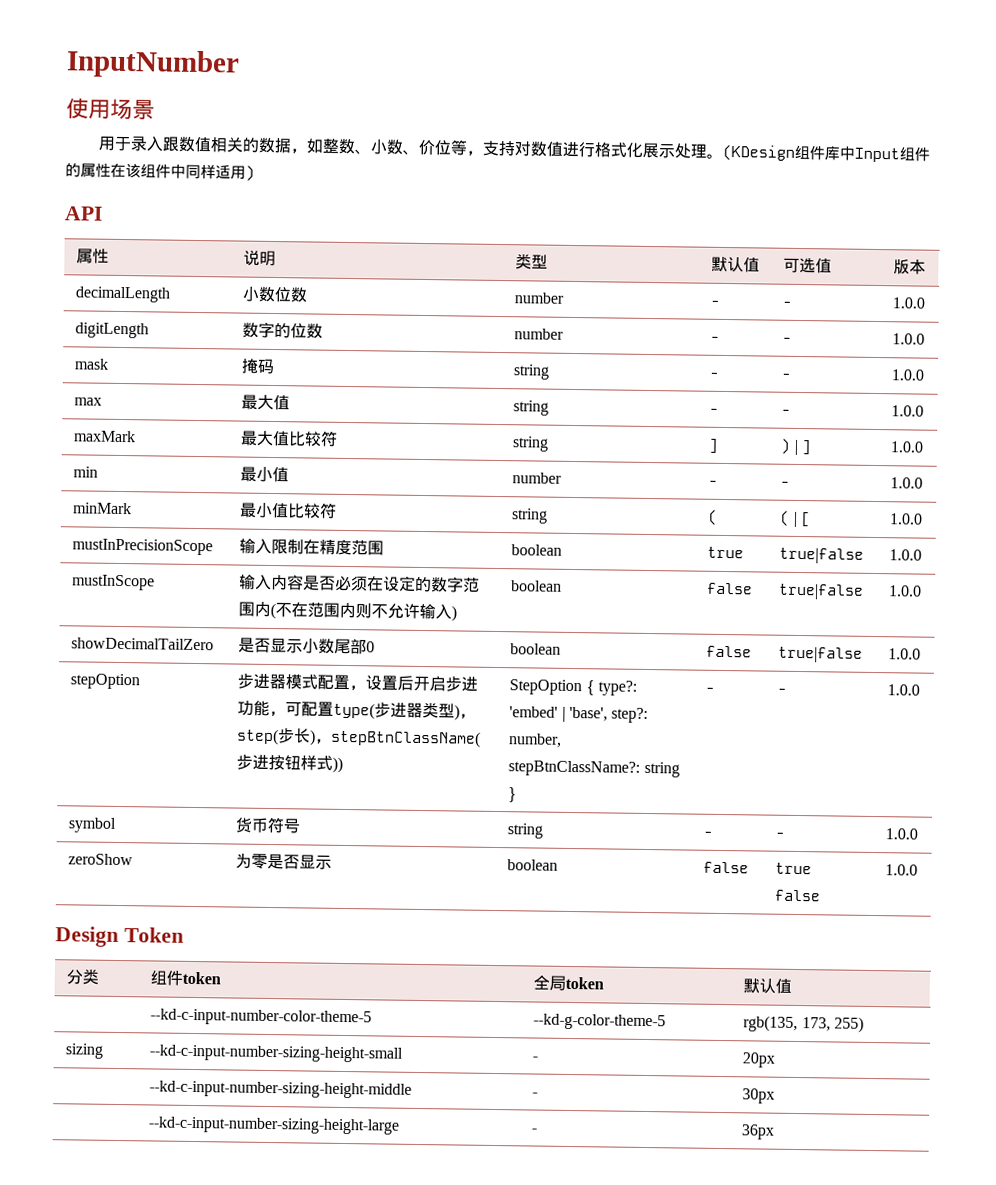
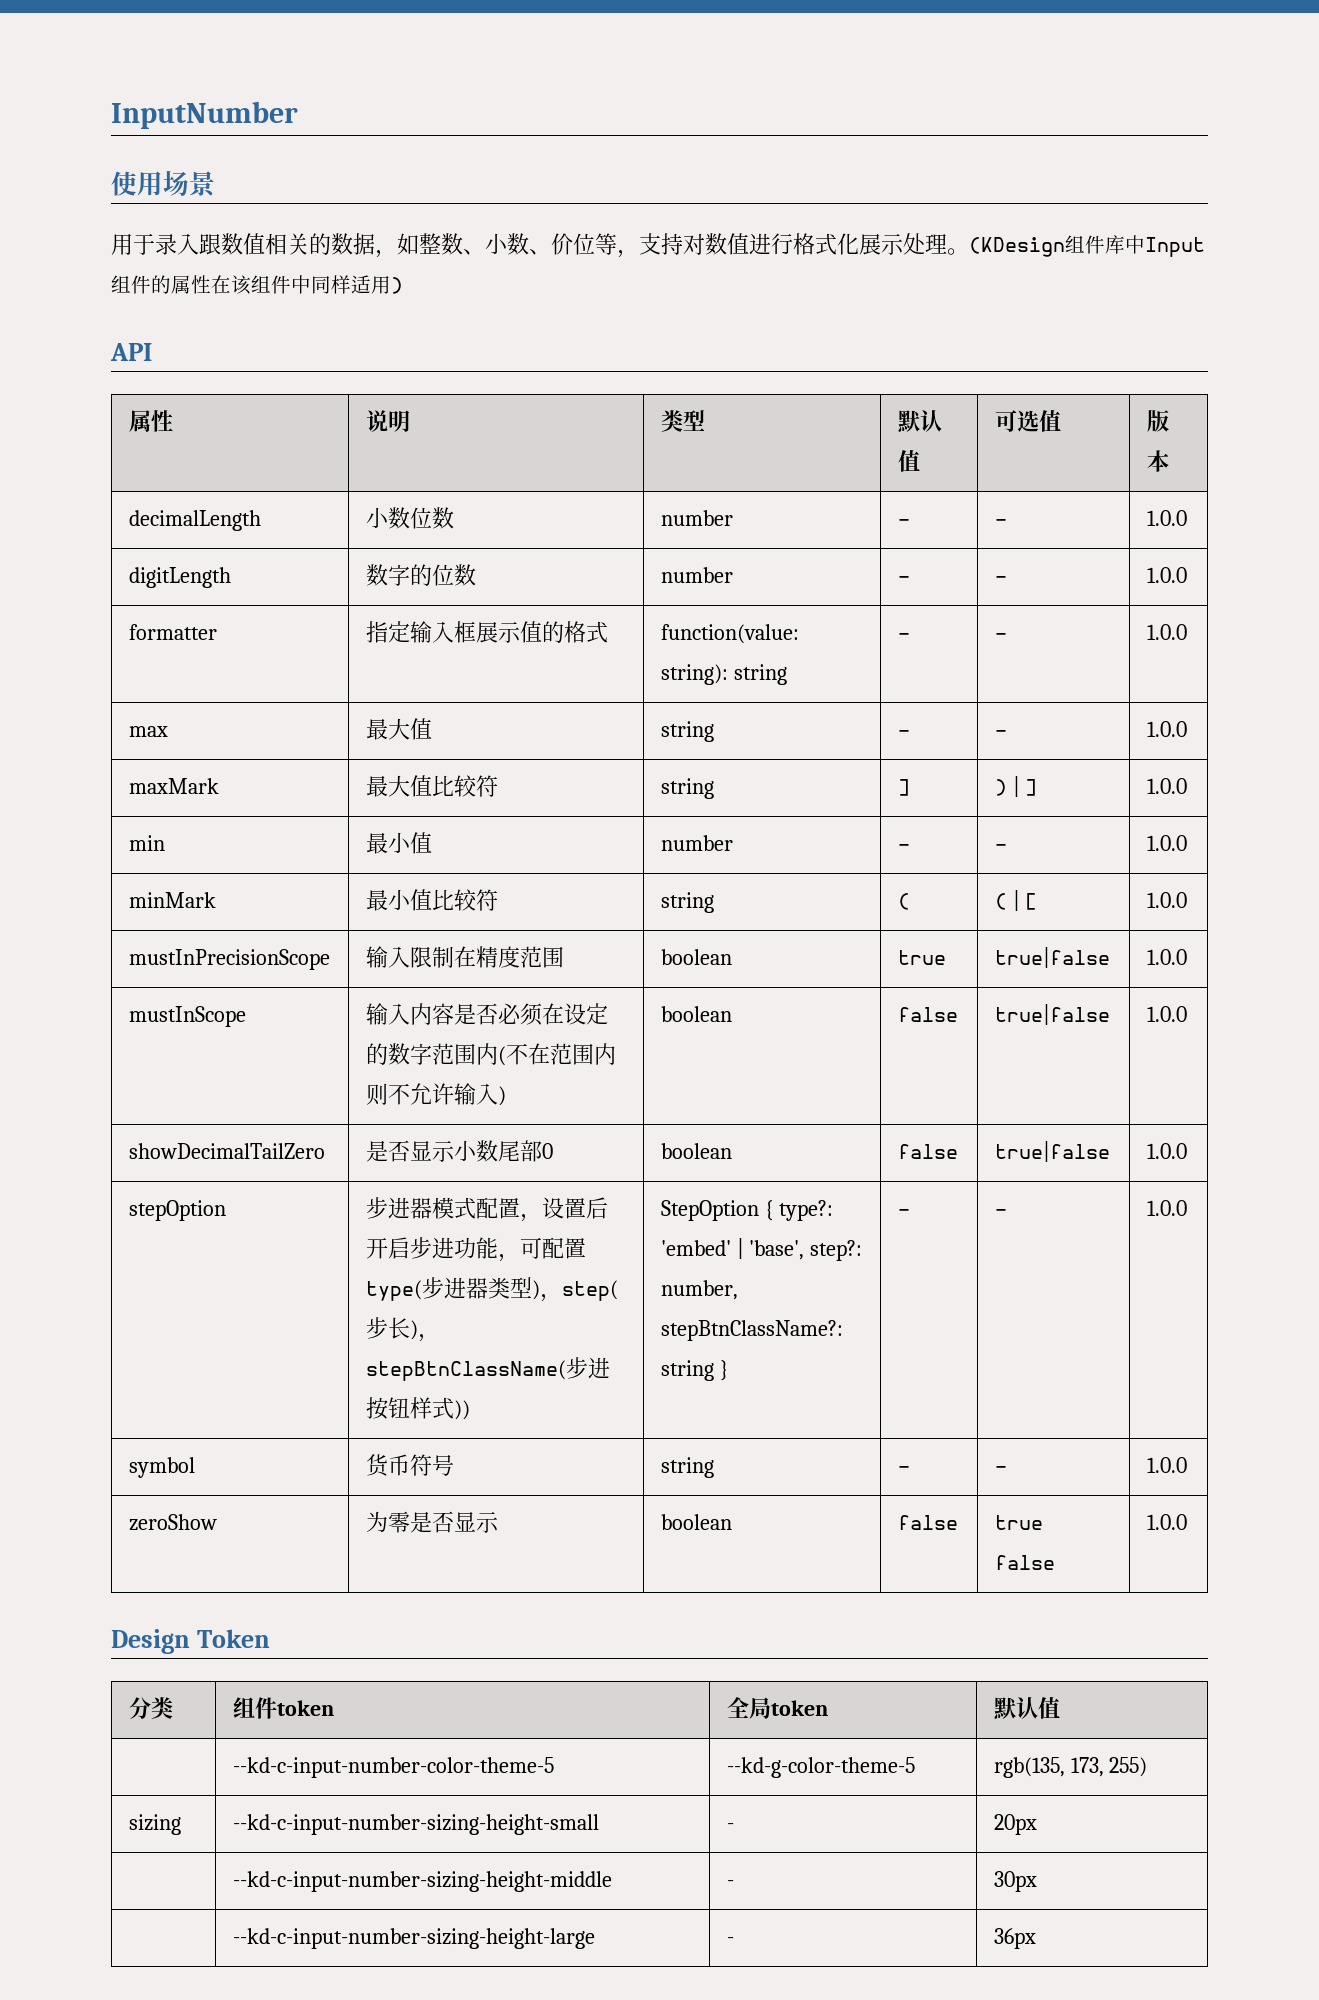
- mask | 掩码 | string | - | - | 1.0.0
+ formatter | 指定输入框展示值的格式 | function(value: string): string | - | - | 1.0.0

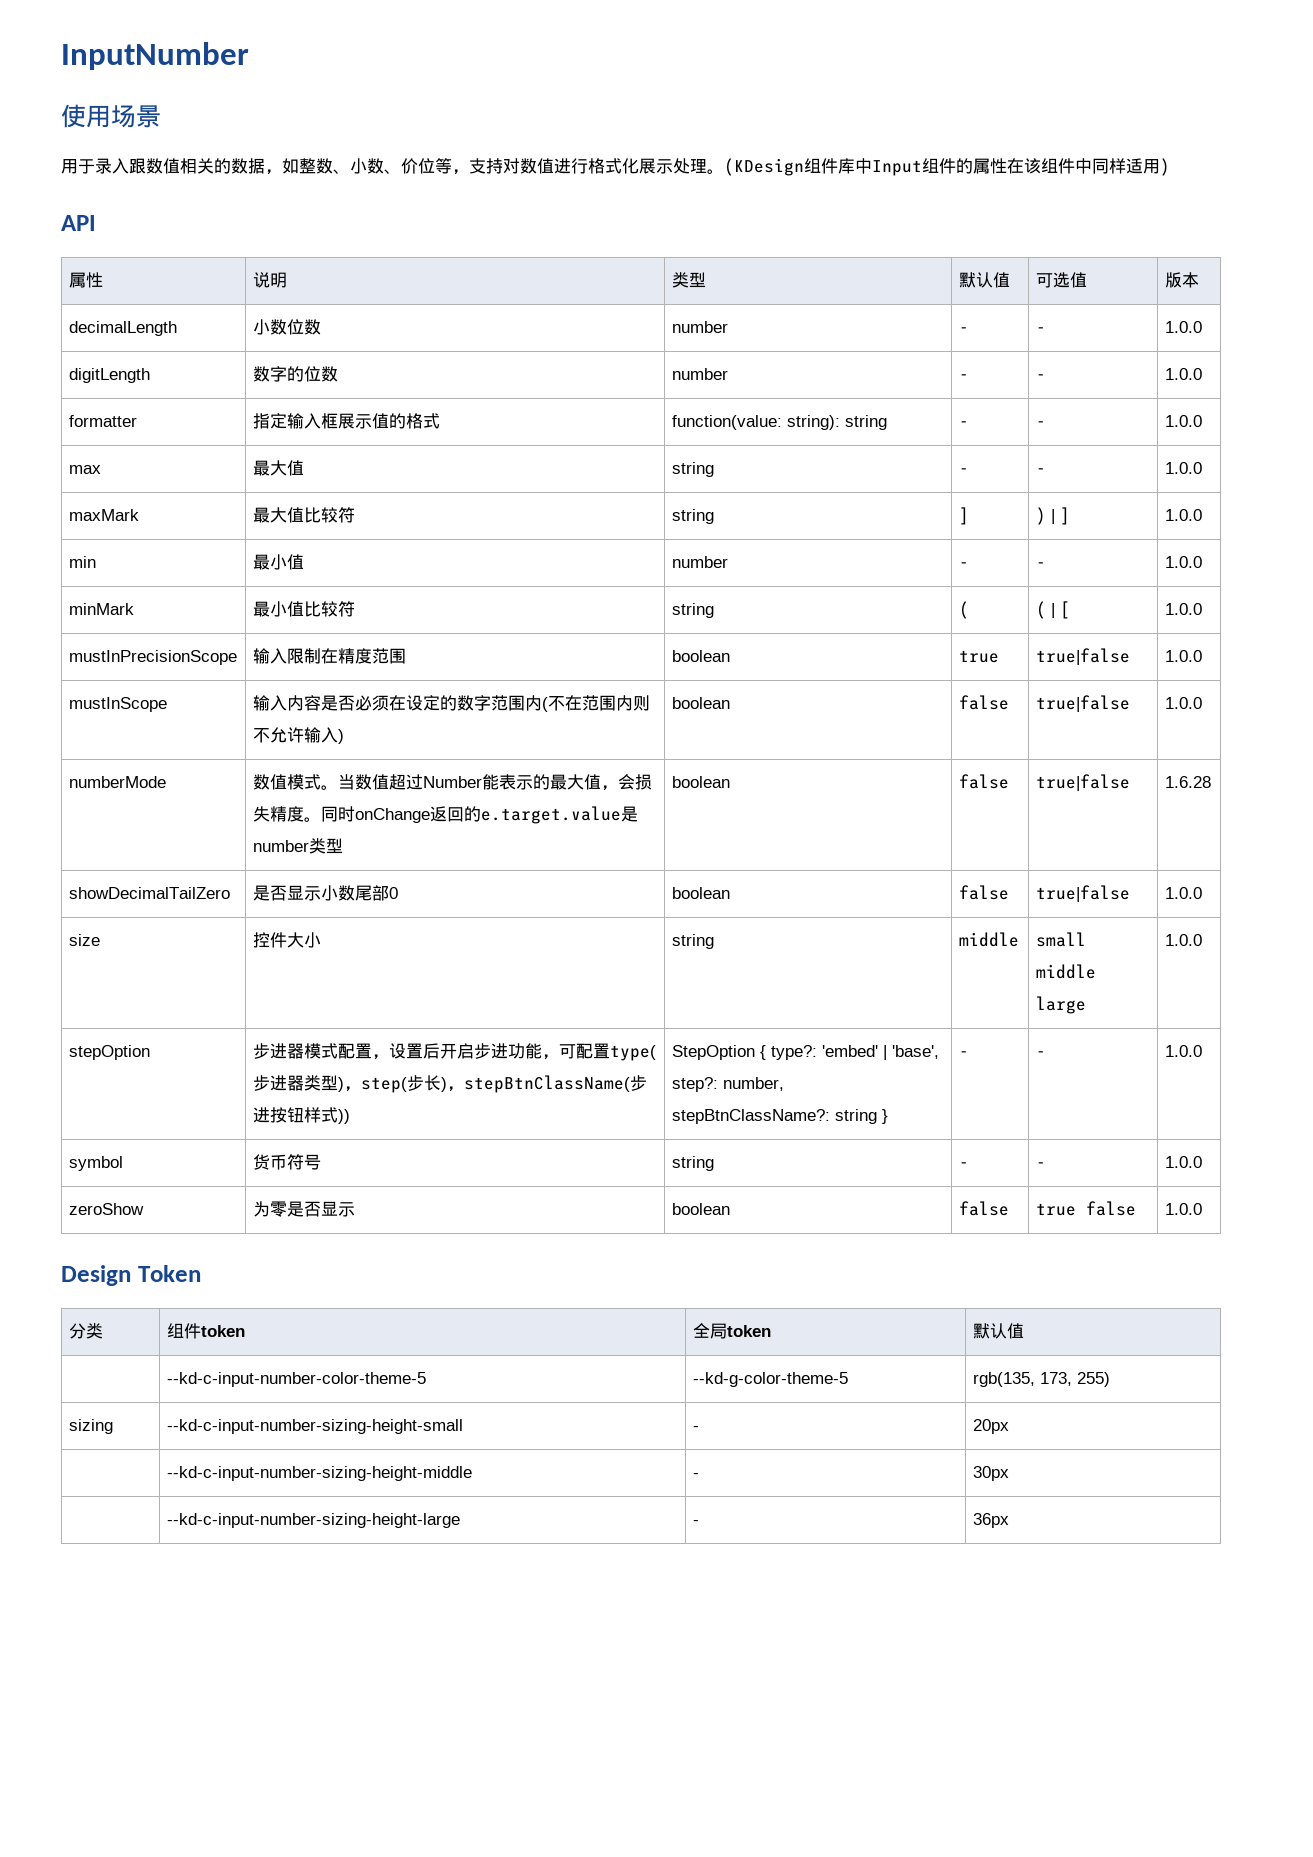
+ numberMode | 数值模式。当数值超过Number能表示的最大值，会损失精度。同时onChange返回的e.target.value是number类型 | boolean | false | true|false | 1.6.28
+ size | 控件大小 | string | middle | small middle large | 1.0.0

